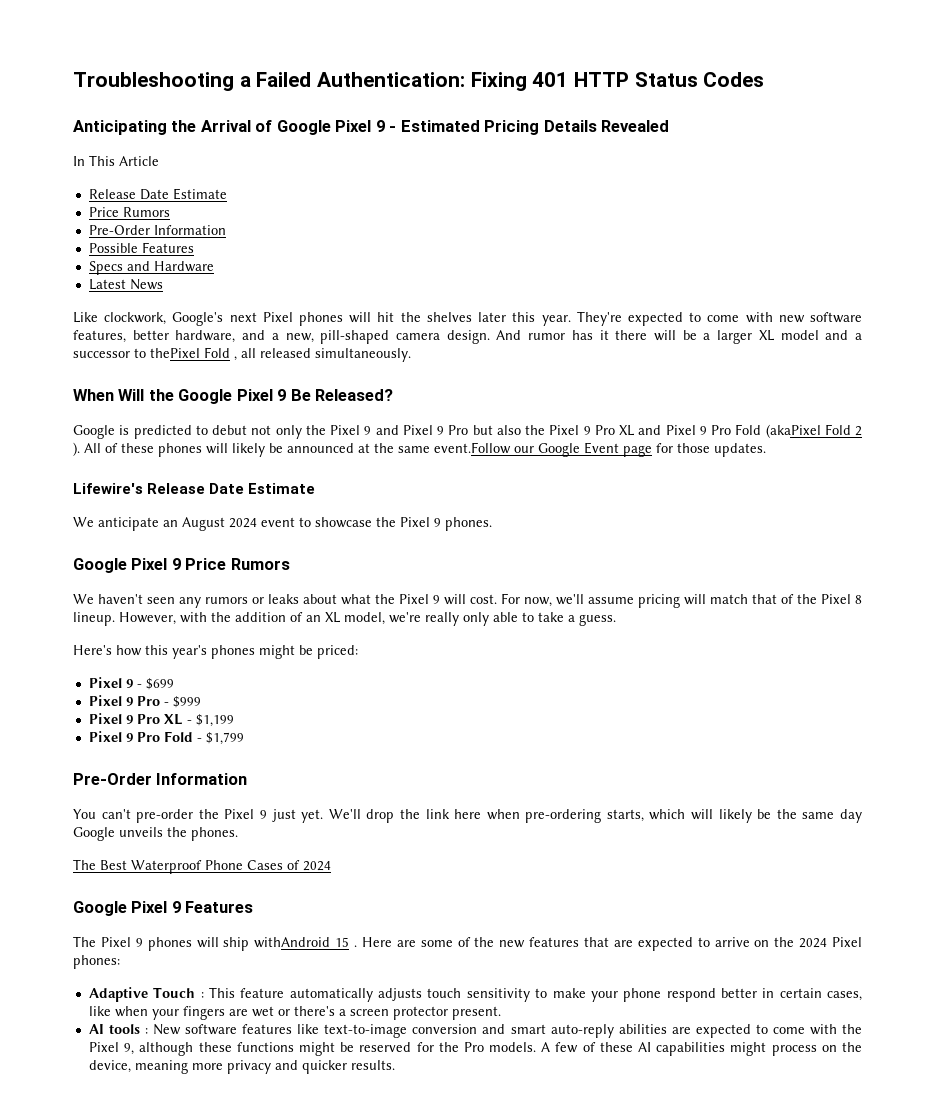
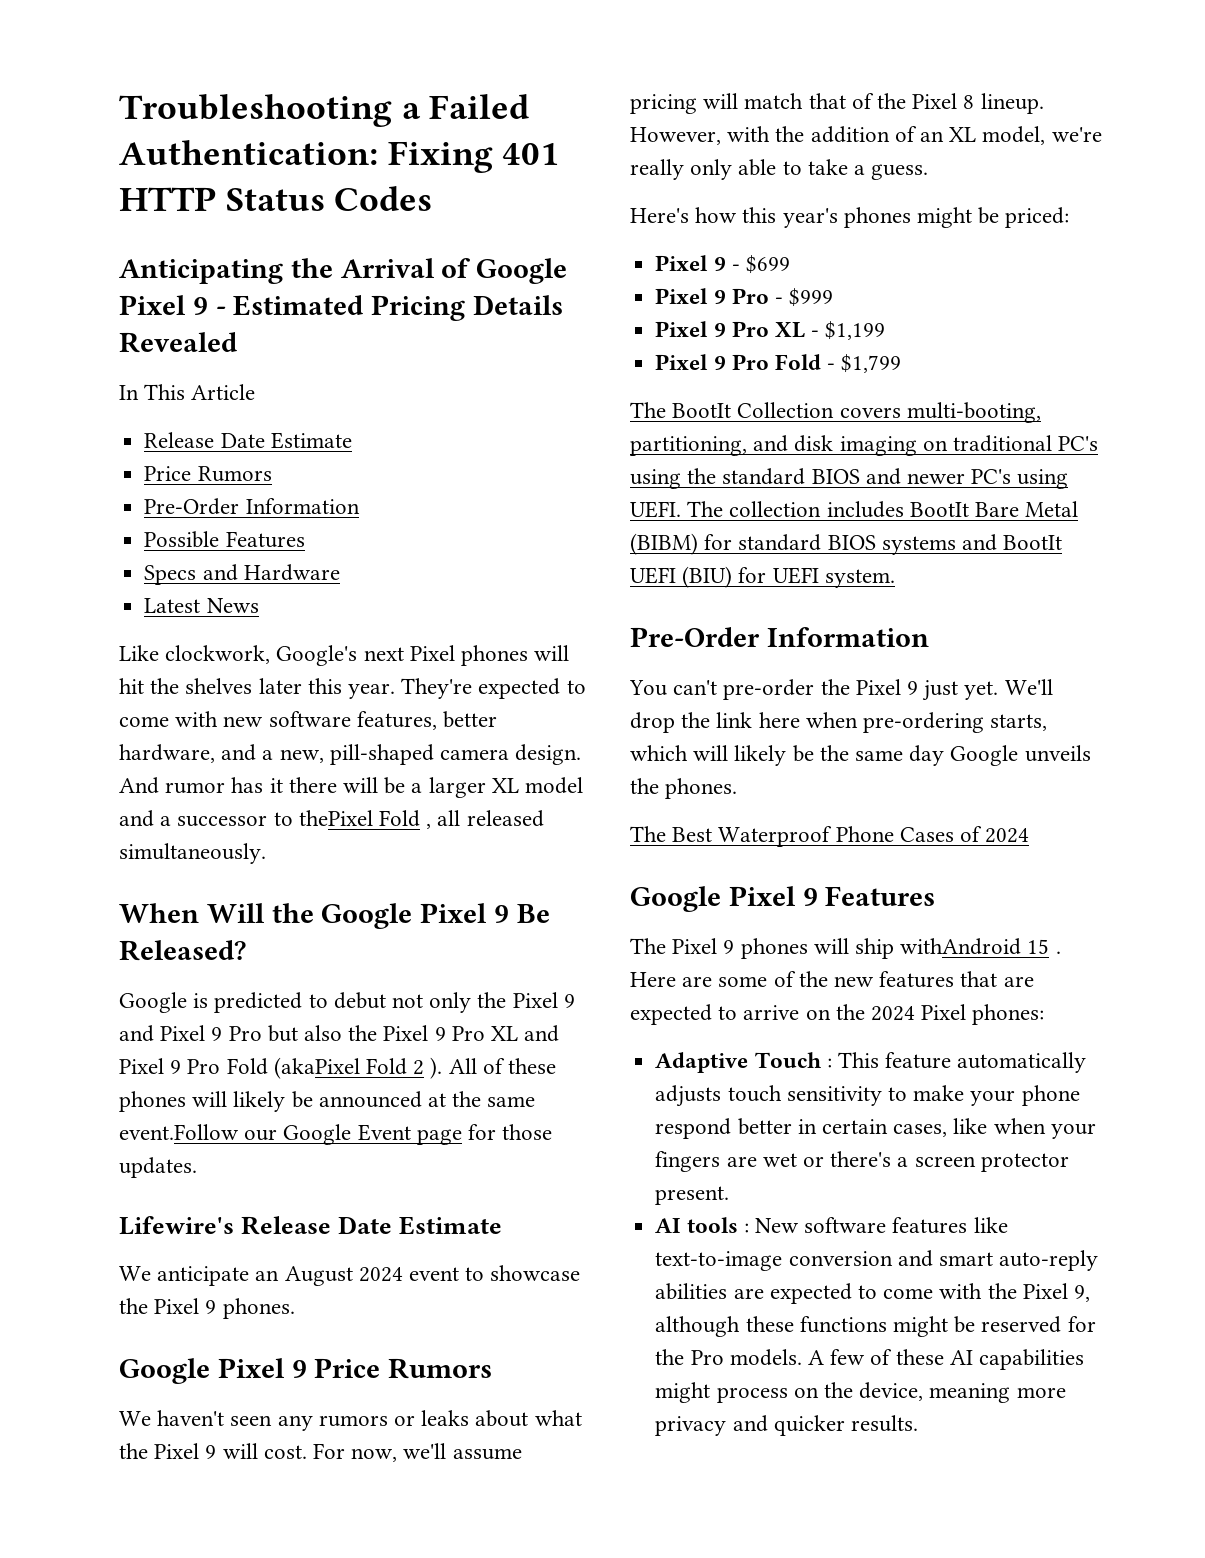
+ The BootIt Collection covers multi-booting, partitioning, and disk imaging on traditional PC's using the standard BIOS and newer PC's using UEFI. The collection includes BootIt Bare Metal (BIBM) for standard BIOS systems and BootIt UEFI (BIU) for UEFI system.

